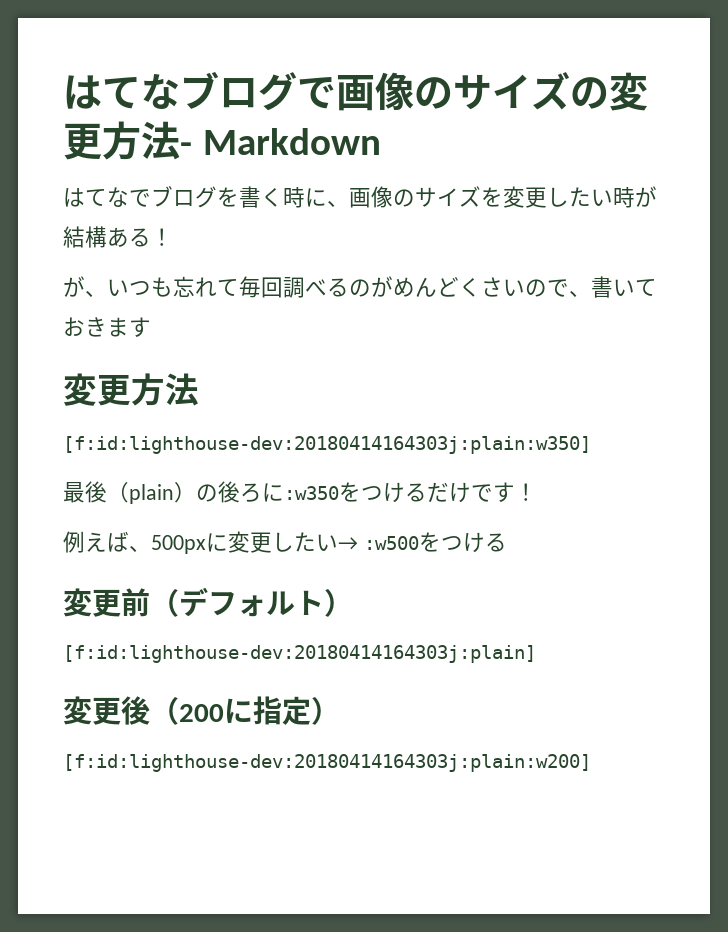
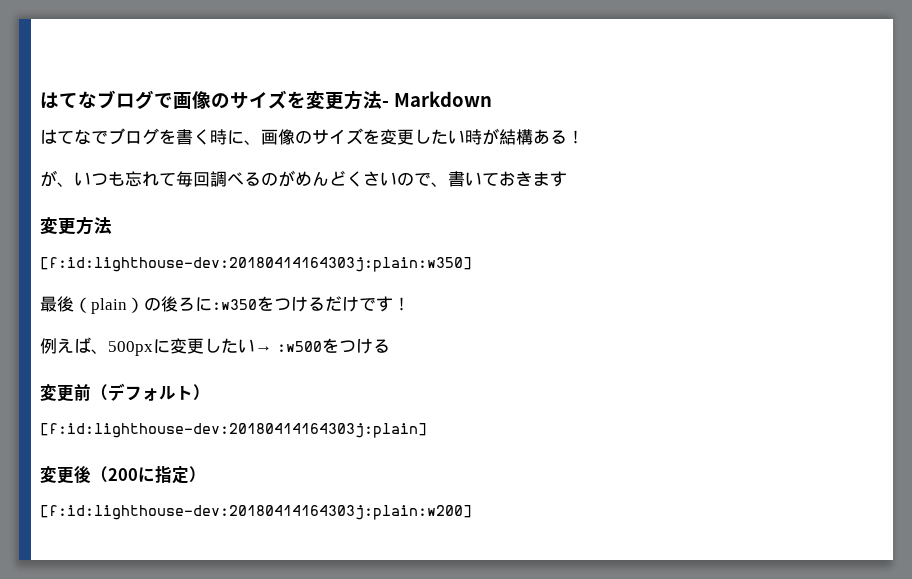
- はてなブログで画像のサイズの変更方法- Markdown
+ はてなブログで画像のサイズを変更方法- Markdown

